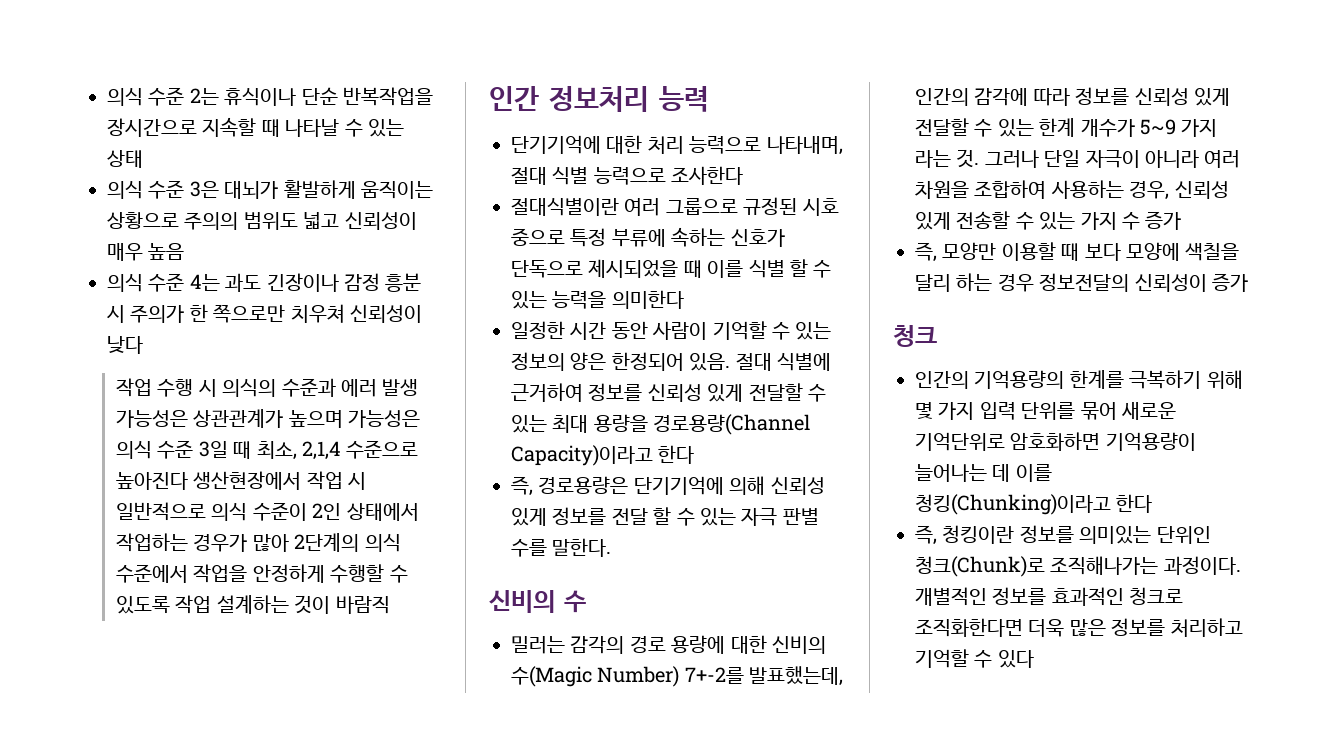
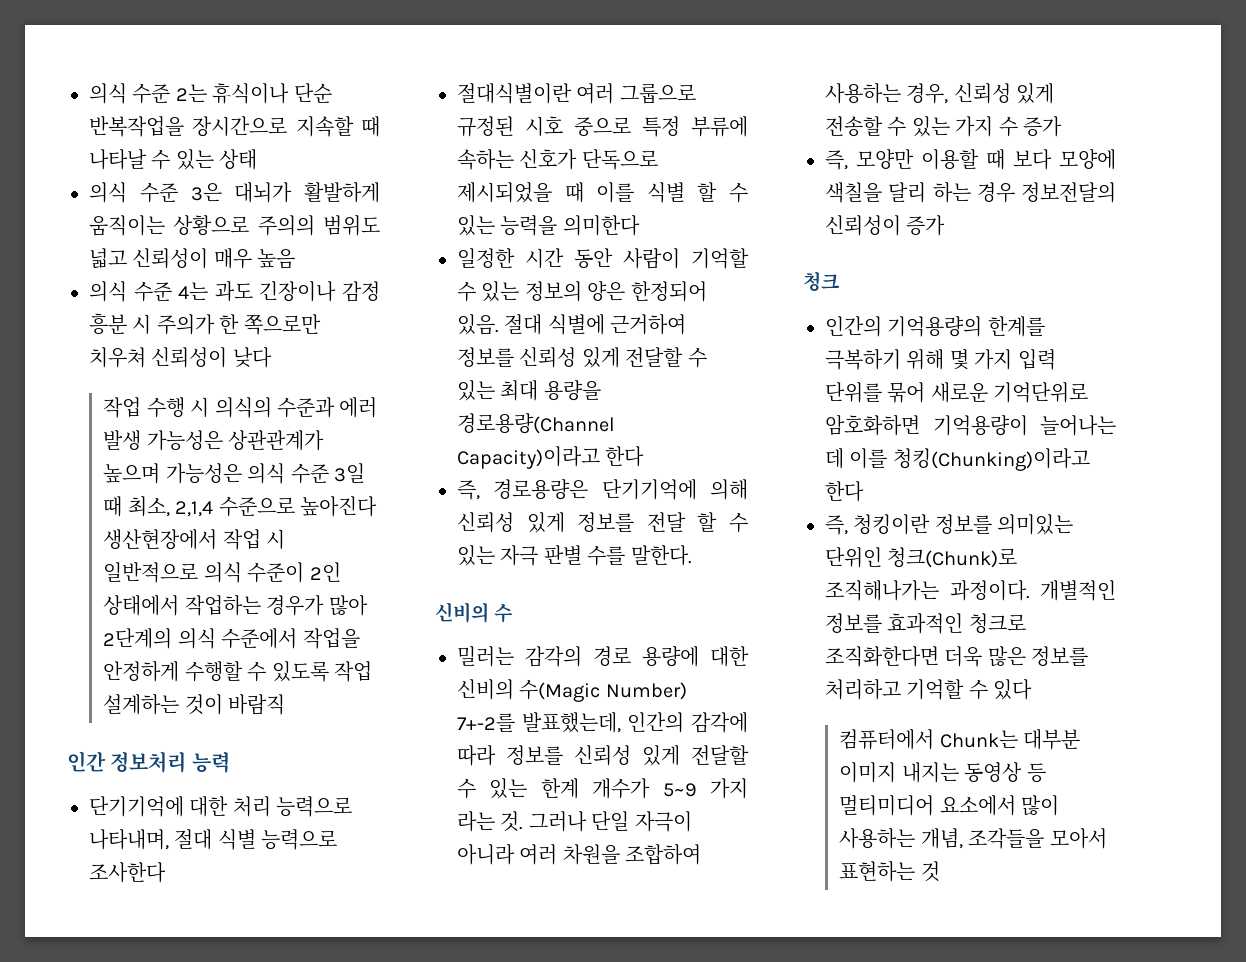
+ 컴퓨터에서 Chunk는 대부분 이미지 내지는 동영상 등 멀티미디어 요소에서 많이 사용하는 개념, 조각들을 모아서 표현하는 것

